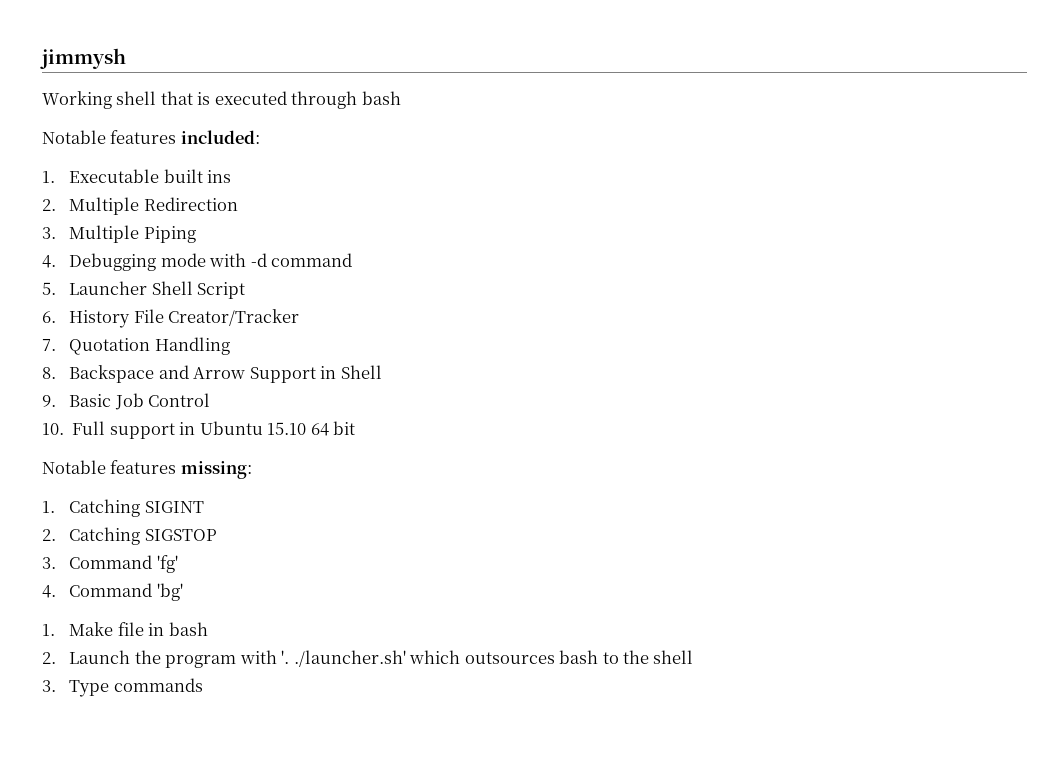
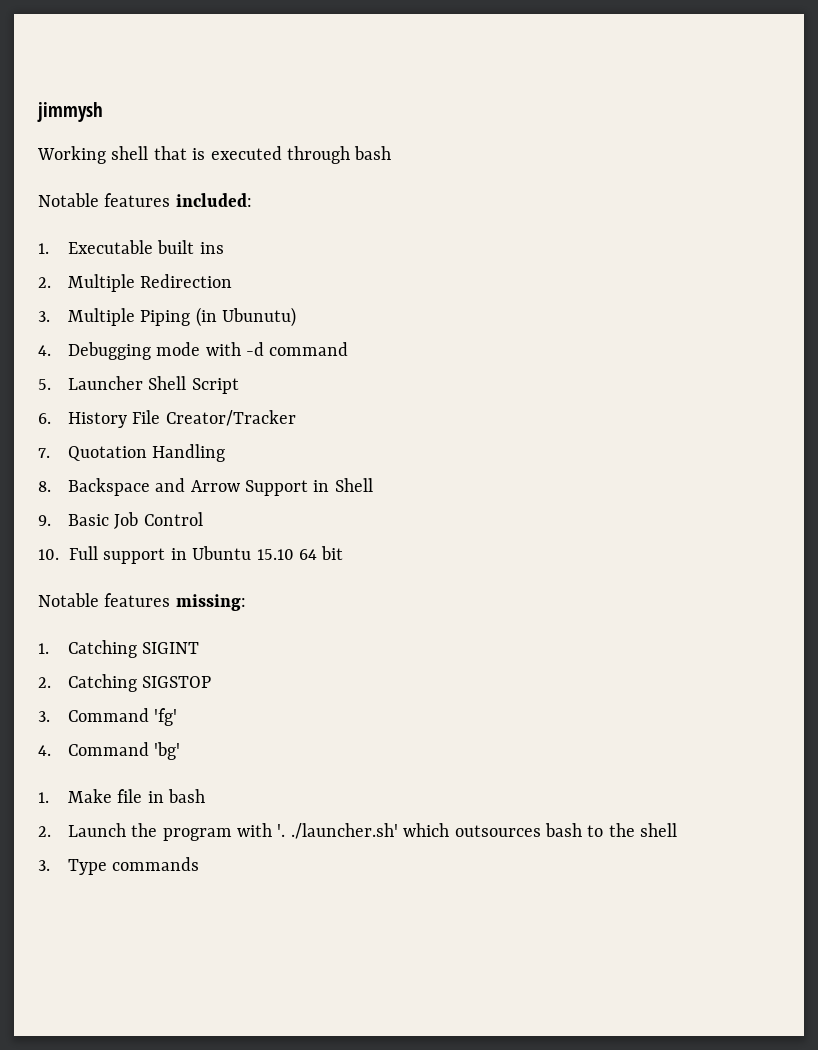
- 3. Multiple Piping
+ 3. Multiple Piping (in Ubunutu)

